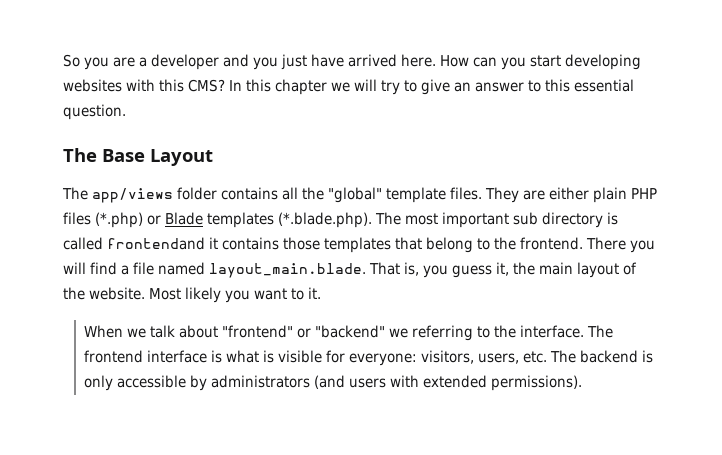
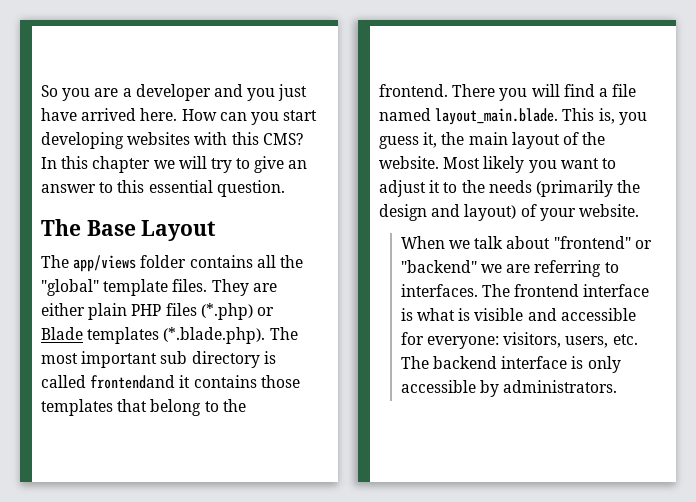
- There you will find a file named layout_main.blade. That is, you guess it, the main layout of the website.
+ There you will find a file named layout_main.blade. This is, you guess it, the main layout of the website.
- Most likely you want to it.
+ Most likely you want to adjust it to the needs (primarily the design and layout) of your website.
- When we talk about "frontend" or "backend" we referring to the interface.
+ When we talk about "frontend" or "backend" we are referring to interfaces.
- The frontend interface is what is visible for everyone: visitors, users, etc. The backend is only accessible by administrators (and users with extended permissions).
+ The frontend interface is what is visible and accessible for everyone: visitors, users, etc. The backend interface is only accessible by administrators.

